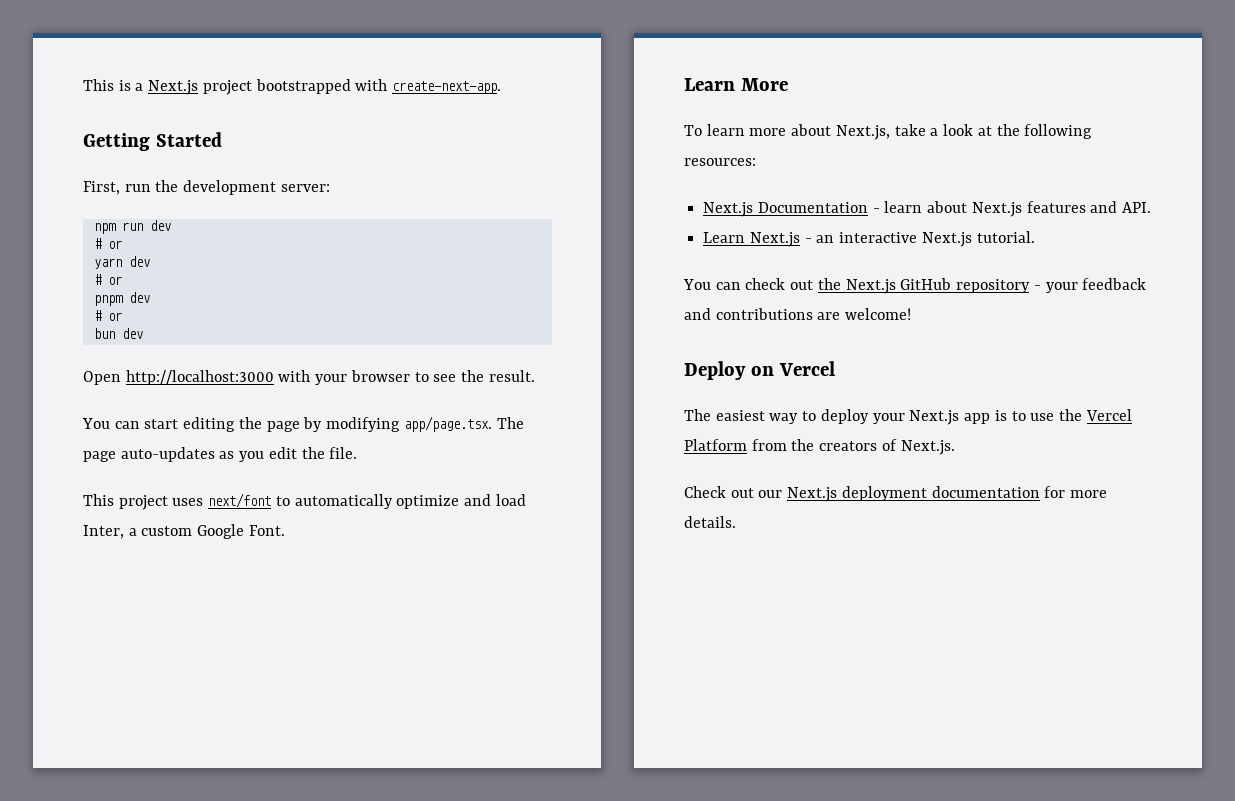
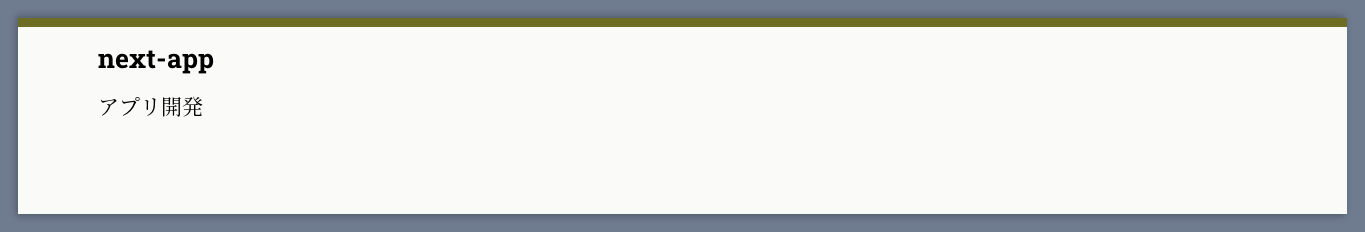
- This is a Next.js project bootstrapped with create-next-app.
- Getting Started
- First, run the development server:
- npm run dev
- # or
- yarn dev
- # or
- pnpm dev
- # or
- bun dev
- Open http://localhost:3000 with your browser to see the result.
- You can start editing the page by modifying app/page.tsx. The page auto-updates as you edit the file.
- This project uses next/font to automatically optimize and load Inter, a custom Google Font.
- Learn More
- To learn more about Next.js, take a look at the following resources:
- Next.js Documentation - learn about Next.js features and API.
- Learn Next.js - an interactive Next.js tutorial.
- You can check out the Next.js GitHub repository - your feedback and contributions are welcome!
- Deploy on Vercel
- The easiest way to deploy your Next.js app is to use the Vercel Platform from the creators of Next.js.
- Check out our Next.js deployment documentation for more details.
+ next-app
+ アプリ開発

